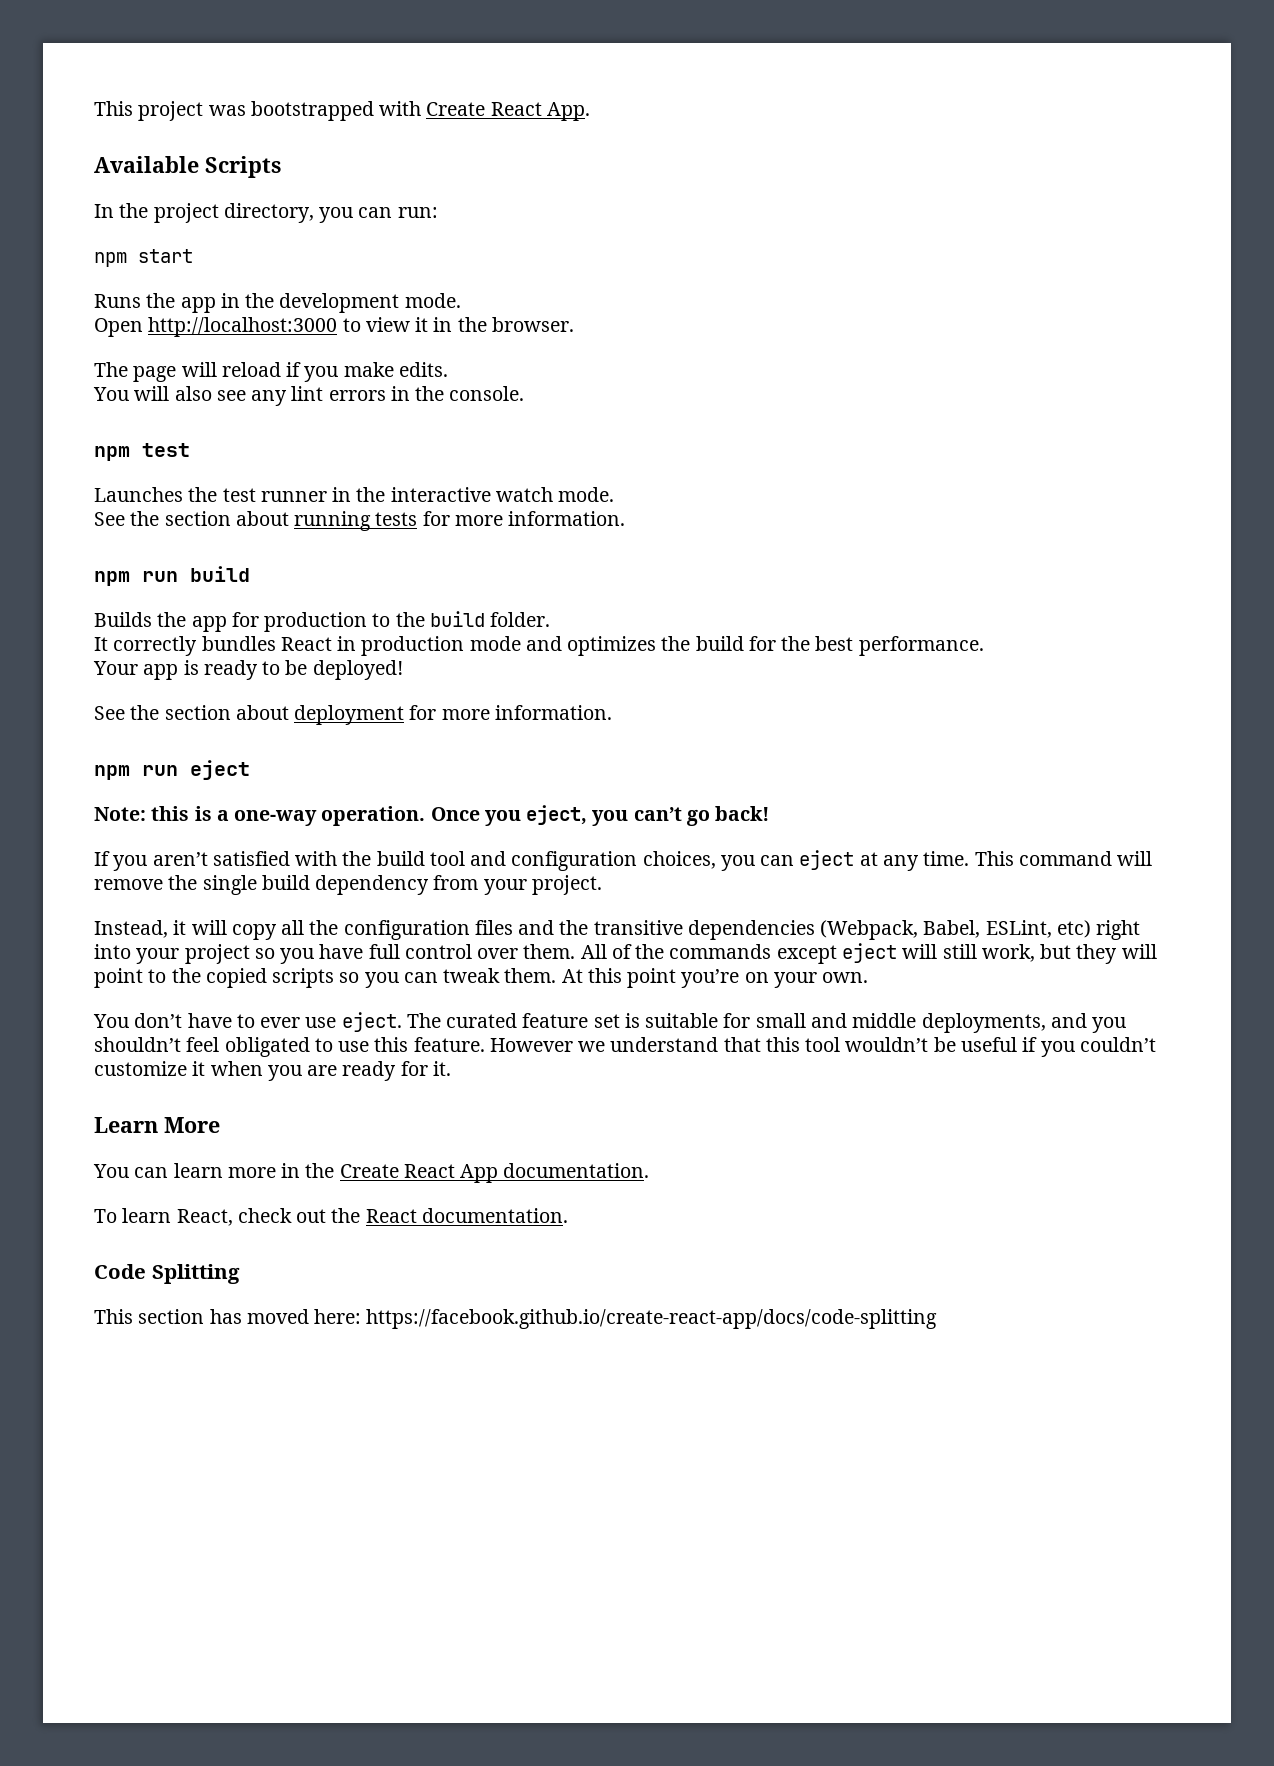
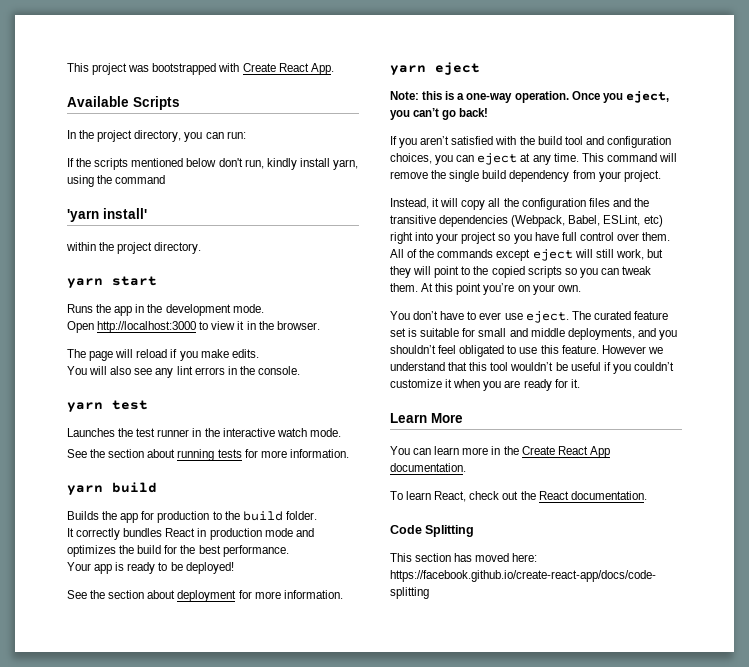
- npm start
+ If the scripts mentioned below don't run, kindly install yarn, using the command
+ 'yarn install'
+ within the project directory.
+ yarn start
- npm test
+ yarn test
- npm run build
+ yarn build
- npm run eject
+ yarn eject

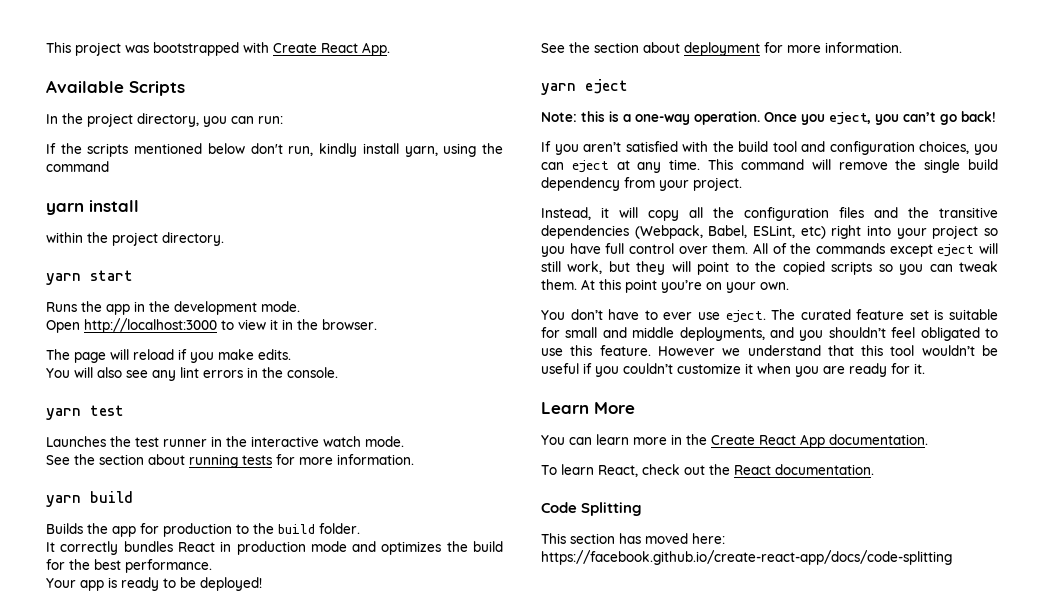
- 'yarn install'
+ yarn install

